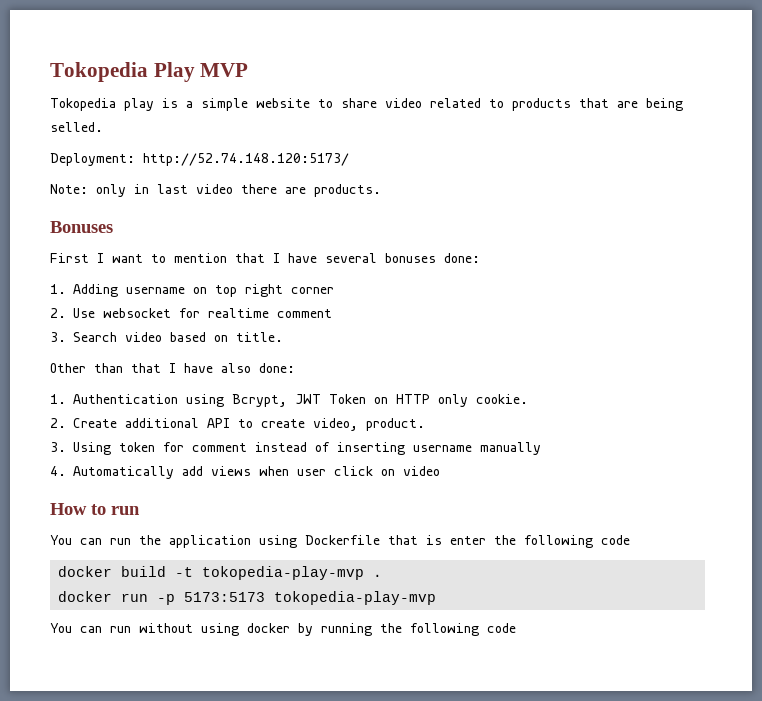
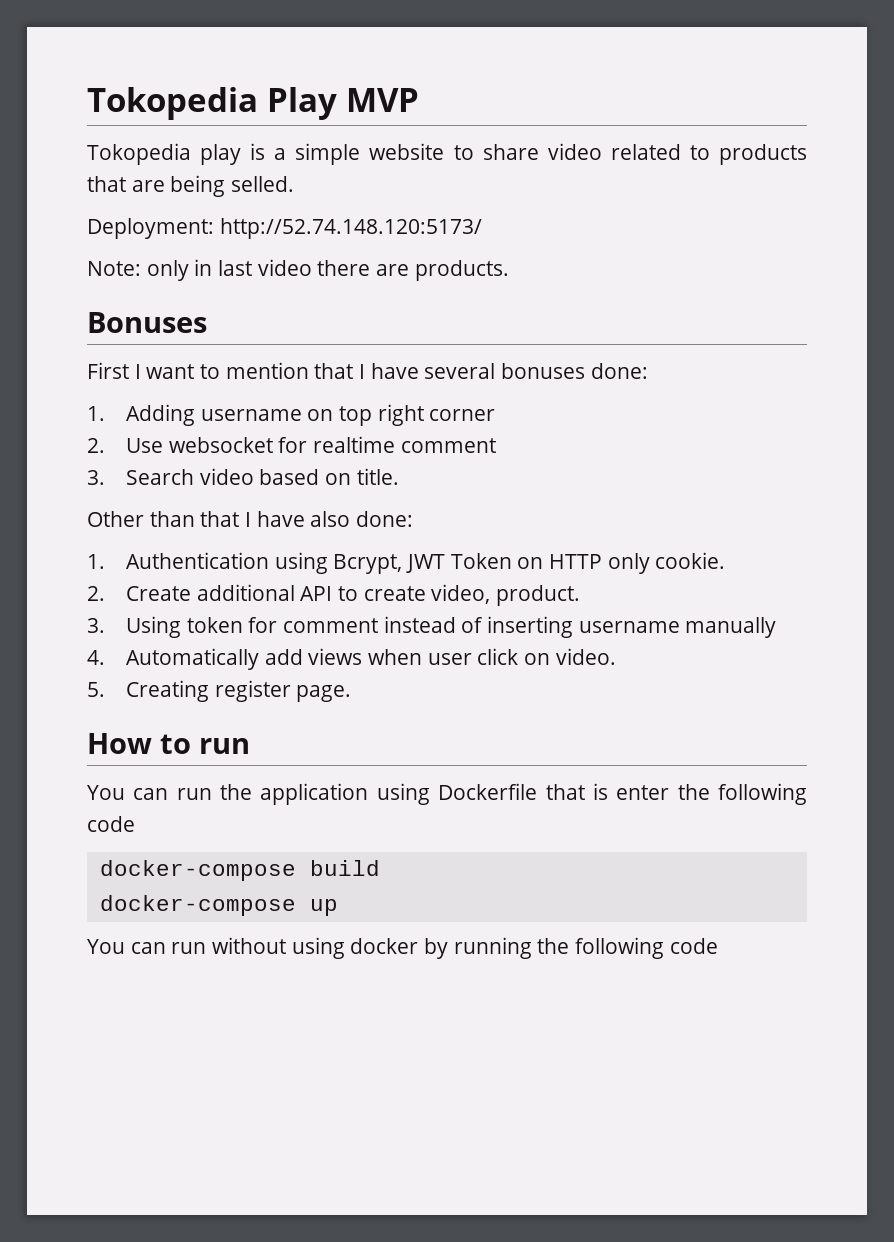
- 4. Automatically add views when user click on video
+ 4. Automatically add views when user click on video.
+ 5. Creating register page.
- docker build -t tokopedia-play-mvp .
- docker run -p 5173:5173 tokopedia-play-mvp
+ docker-compose build
+ docker-compose up

